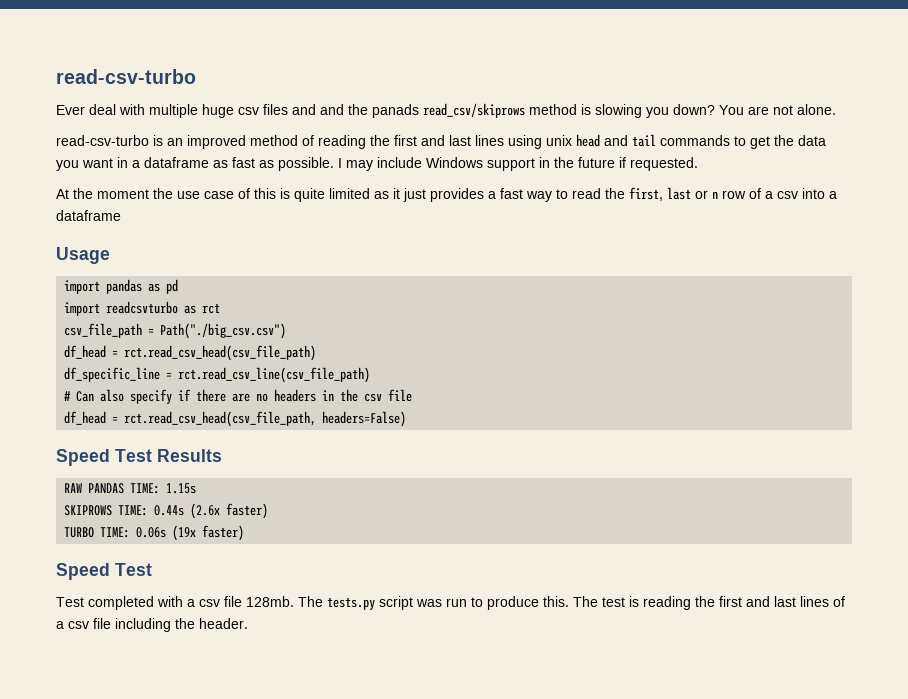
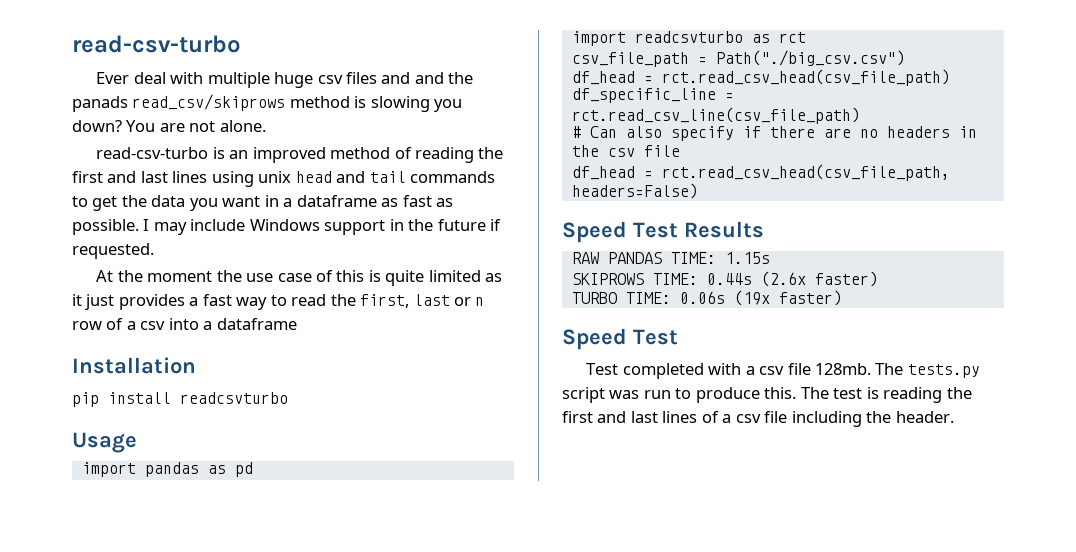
+ Installation
+ pip install readcsvturbo

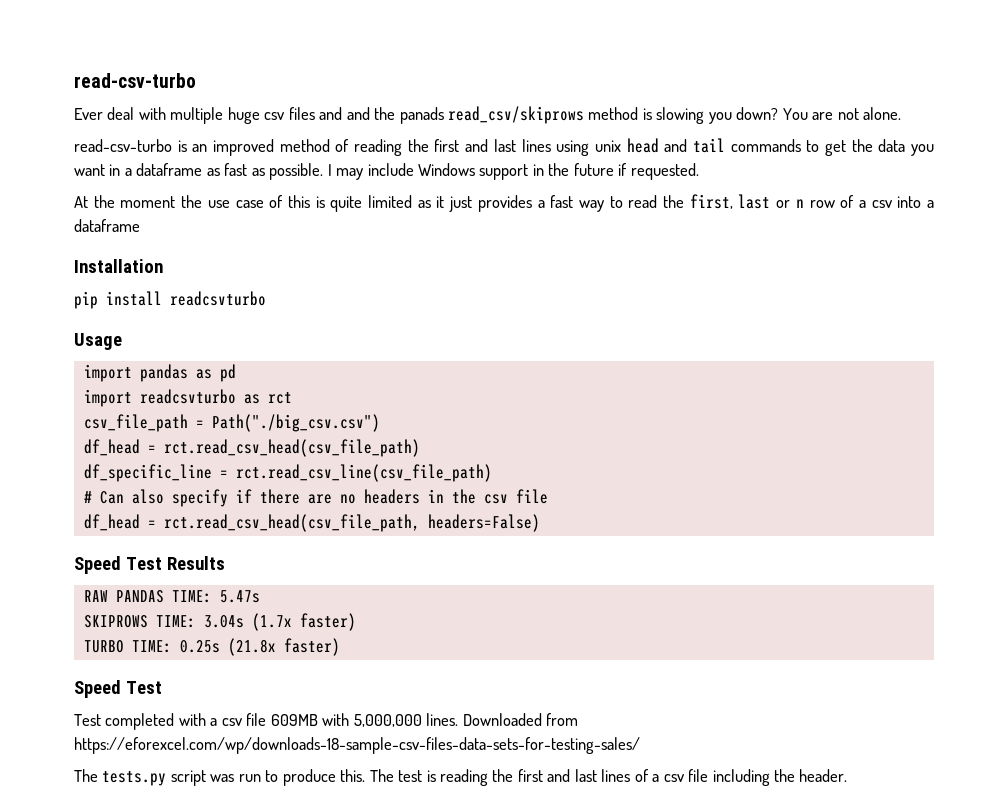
- RAW PANDAS TIME: 1.15s
+ RAW PANDAS TIME: 5.47s
- SKIPROWS TIME: 0.44s (2.6x faster)
+ SKIPROWS TIME: 3.04s (1.7x faster)
- TURBO TIME: 0.06s (19x faster)
+ TURBO TIME: 0.25s (21.8x faster)
- Test completed with a csv file 128mb. The tests.py script was run to produce this.
+ Test completed with a csv file 609MB with 5,000,000 lines. Downloaded from https://eforexcel.com/wp/downloads-18-sample-csv-files-data-sets-for-testing-sales/
+ The tests.py script was run to produce this.

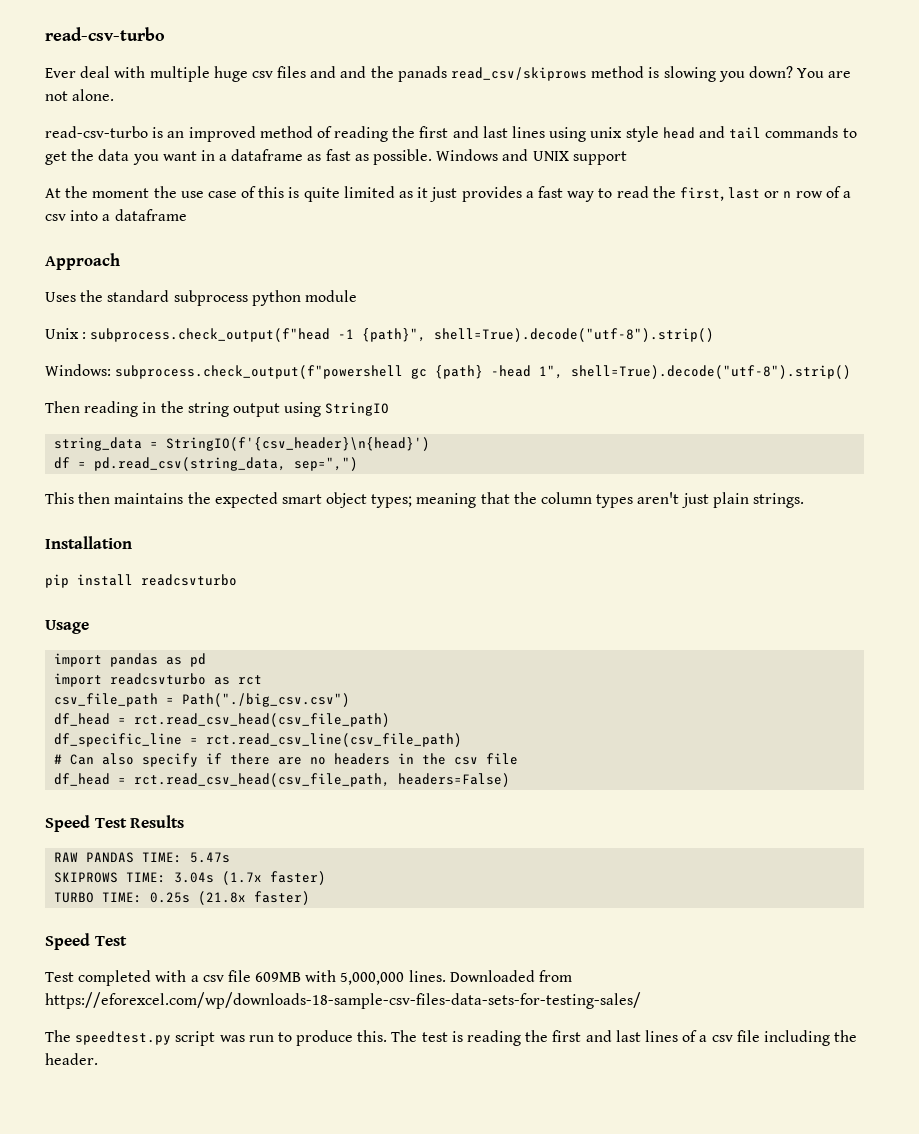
- read-csv-turbo is an improved method of reading the first and last lines using unix head and tail commands to get the data you want in a dataframe as fast as possible.
+ read-csv-turbo is an improved method of reading the first and last lines using unix style head and tail commands to get the data you want in a dataframe as fast as possible.
- I may include Windows support in the future if requested.
+ Windows and UNIX support
+ Approach
+ Uses the standard subprocess python module
+ Unix : subprocess.check_output(f"head -1 {path}", shell=True).decode("utf-8").strip()
+ Windows: subprocess.check_output(f"powershell gc {path} -head 1", shell=True).decode("utf-8").strip()
+ Then reading in the string output using StringIO
+ string_data = StringIO(f'{csv_header}\n{head}')
+ df = pd.read_csv(string_data, sep=",")
+ This then maintains the expected smart object types; meaning that the column types aren't just plain strings.
- The tests.py script was run to produce this.
+ The speedtest.py script was run to produce this.

